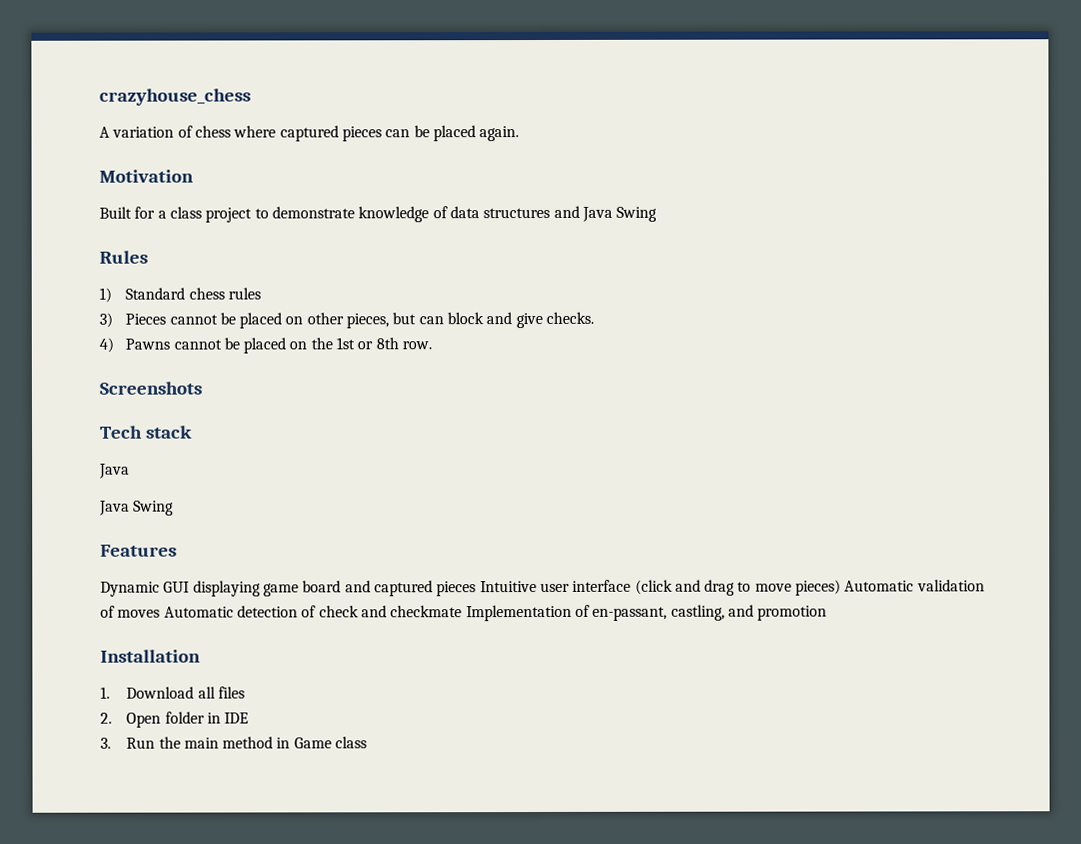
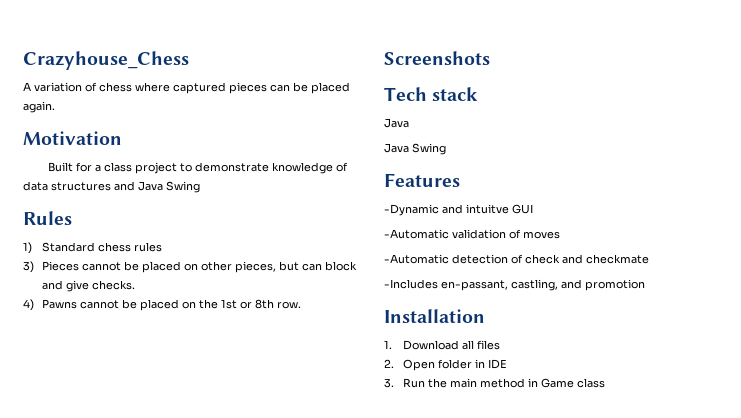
- crazyhouse_chess
+ Crazyhouse_Chess
- Dynamic GUI displaying game board and captured pieces Intuitive user interface (click and drag to move pieces) Automatic validation of moves Automatic detection of check and checkmate Implementation of en-passant, castling, and promotion
+ -Dynamic and intuitve GUI
+ -Automatic validation of moves
+ -Automatic detection of check and checkmate
+ -Includes en-passant, castling, and promotion

